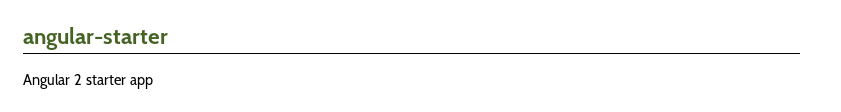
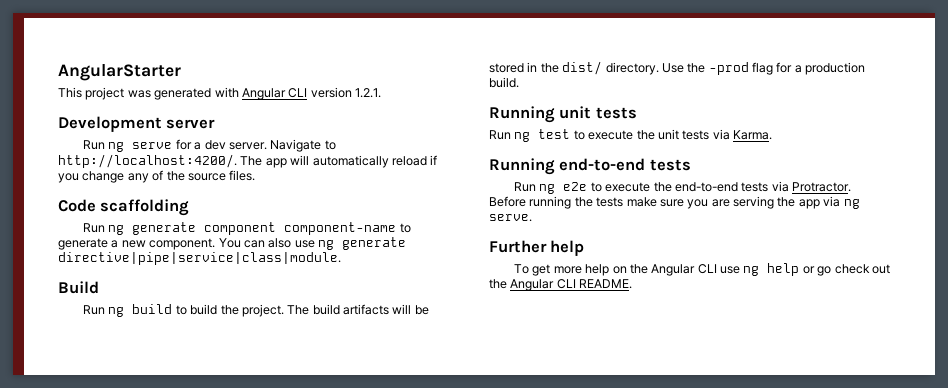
- angular-starter
- Angular 2 starter app
+ AngularStarter
+ This project was generated with Angular CLI version 1.2.1.
+ Development server
+ Run ng serve for a dev server. Navigate to http://localhost:4200/. The app will automatically reload if you change any of the source files.
+ Code scaffolding
+ Run ng generate component component-name to generate a new component. You can also use ng generate directive|pipe|service|class|module.
+ Build
+ Run ng build to build the project. The build artifacts will be stored in the dist/ directory. Use the -prod flag for a production build.
+ Running unit tests
+ Run ng test to execute the unit tests via Karma.
+ Running end-to-end tests
+ Run ng e2e to execute the end-to-end tests via Protractor. Before running the tests make sure you are serving the app via ng serve.
+ Further help
+ To get more help on the Angular CLI use ng help or go check out the Angular CLI README.

